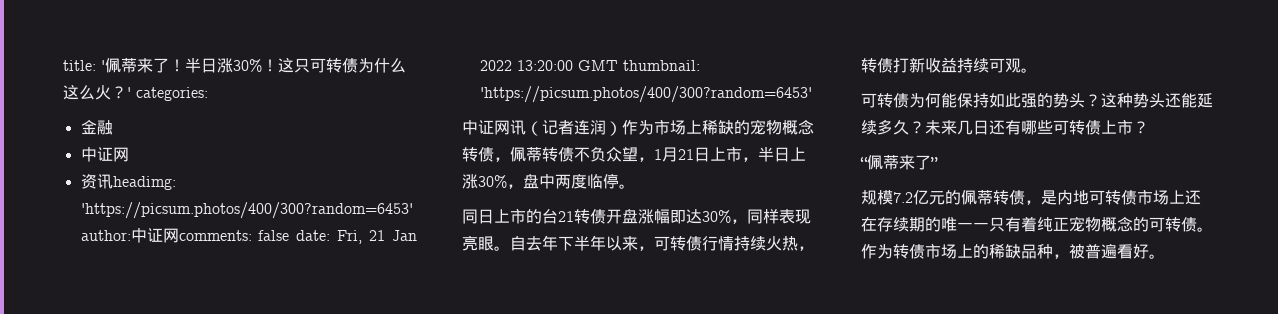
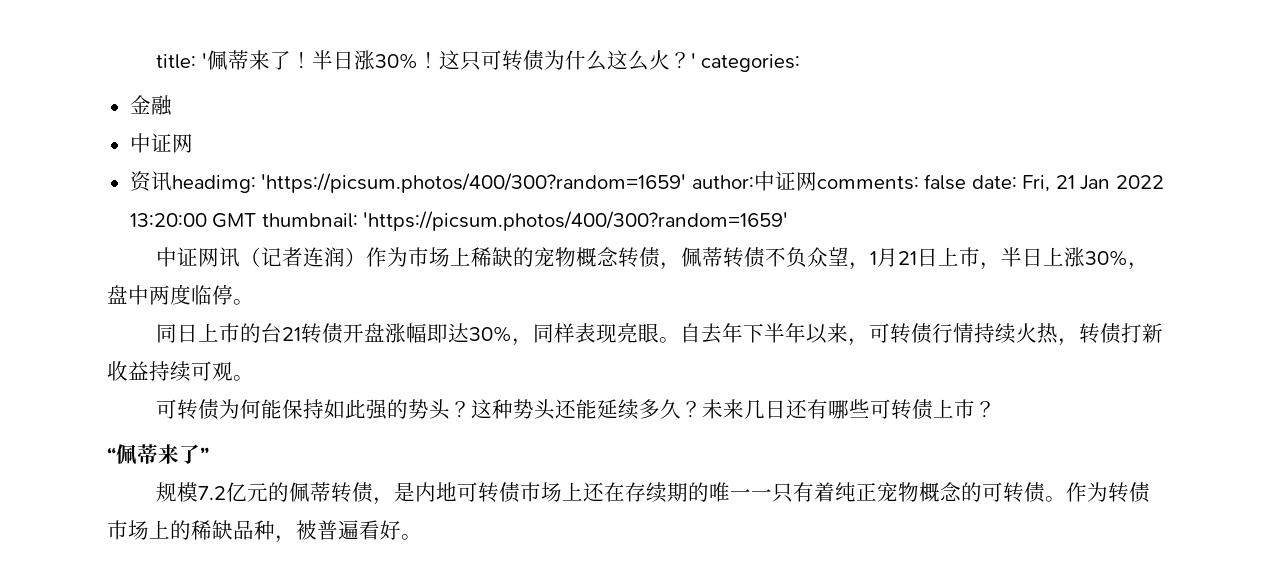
- 资讯headimg: 'https://picsum.photos/400/300?random=6453' author:中证网comments: false date: Fri, 21 Jan 2022 13:20:00 GMT thumbnail: 'https://picsum.photos/400/300?random=6453'
+ 资讯headimg: 'https://picsum.photos/400/300?random=1659' author:中证网comments: false date: Fri, 21 Jan 2022 13:20:00 GMT thumbnail: 'https://picsum.photos/400/300?random=1659'

